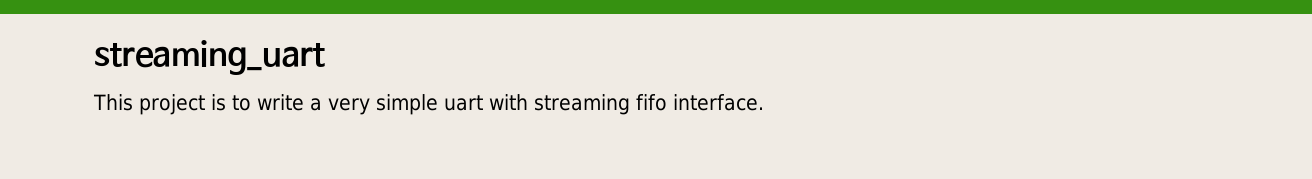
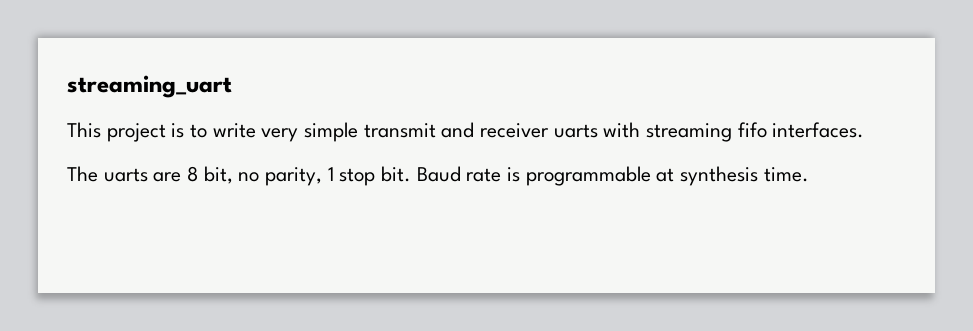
- This project is to write a very simple uart with streaming fifo interface.
+ This project is to write very simple transmit and receiver uarts with streaming fifo interfaces.
+ The uarts are 8 bit, no parity, 1 stop bit. Baud rate is programmable at synthesis time.

